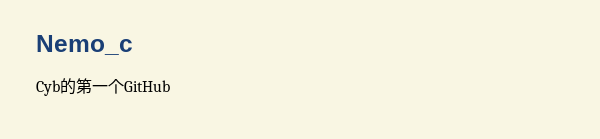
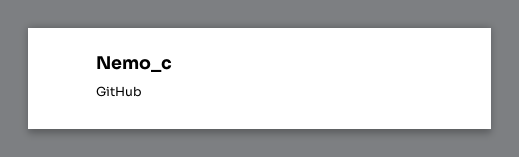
- Cyb的第一个GitHub
+ GitHub

